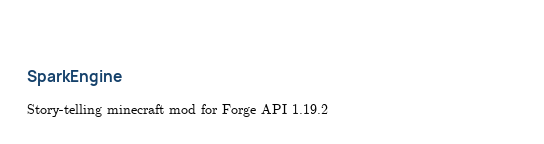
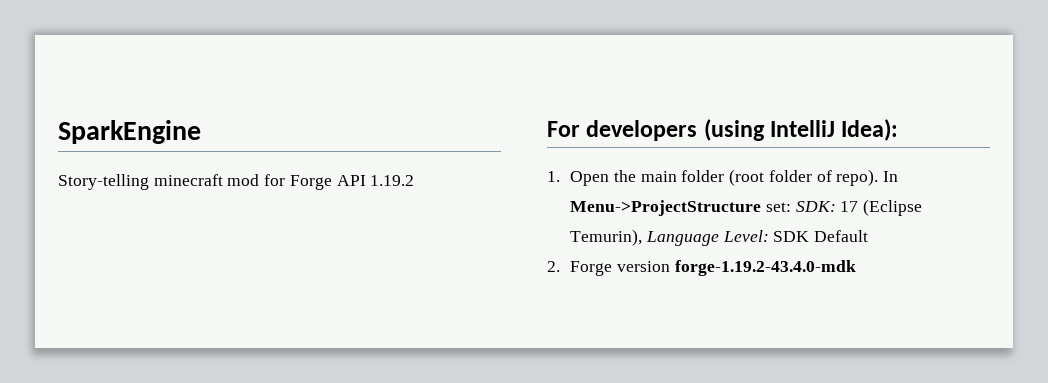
+ For developers (using IntelliJ Idea):
+ 1. Open the main folder (root folder of repo). In Menu->ProjectStructure set: SDK: 17 (Eclipse Temurin), Language Level: SDK Default
+ 2. Forge version forge-1.19.2-43.4.0-mdk

